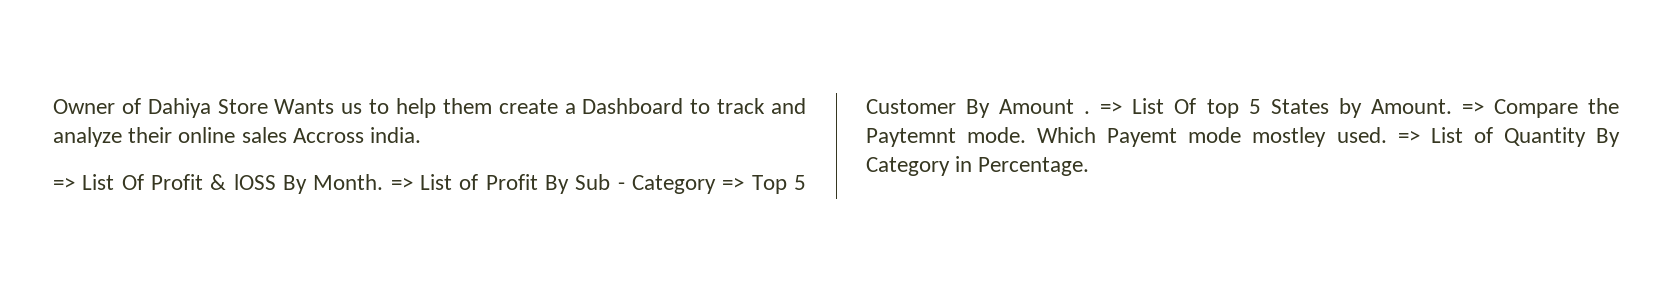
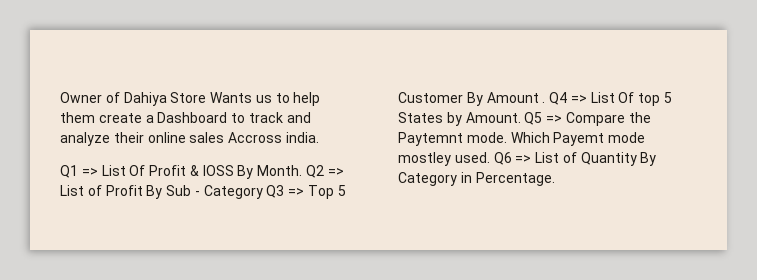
- => List Of Profit & lOSS By Month.
+ Q1 => List Of Profit & lOSS By Month.
- => List of Profit By Sub - Category => Top 5 Customer By Amount .
+ Q2 => List of Profit By Sub - Category Q3 => Top 5 Customer By Amount .
- => List Of top 5 States by Amount.
+ Q4 => List Of top 5 States by Amount.
- => Compare the Paytemnt mode.
+ Q5 => Compare the Paytemnt mode.
- => List of Quantity By Category in Percentage.
+ Q6 => List of Quantity By Category in Percentage.

